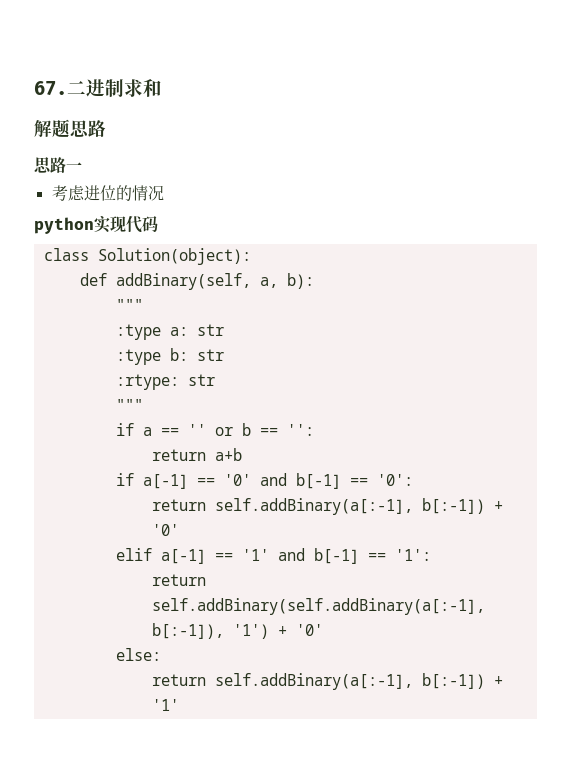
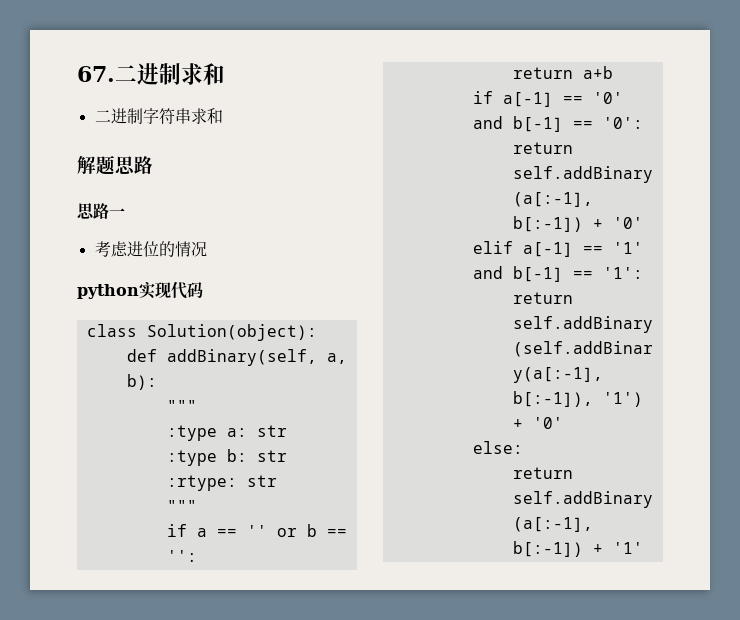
+ 二进制字符串求和

